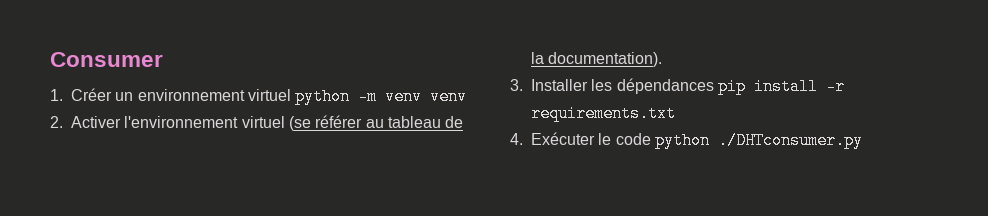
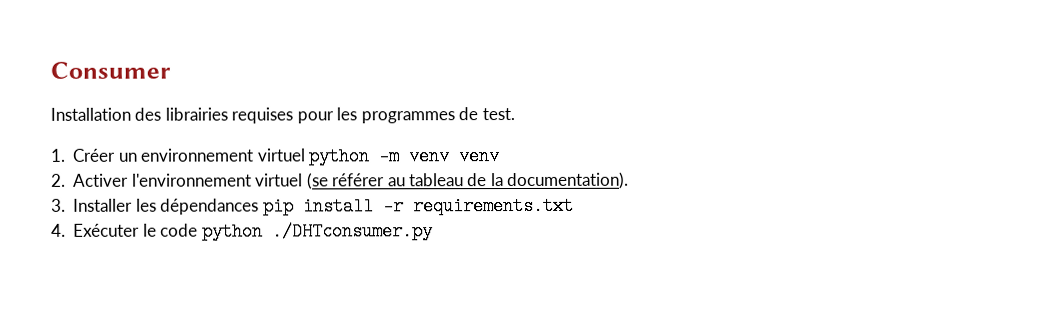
+ Installation des librairies requises pour les programmes de test.

